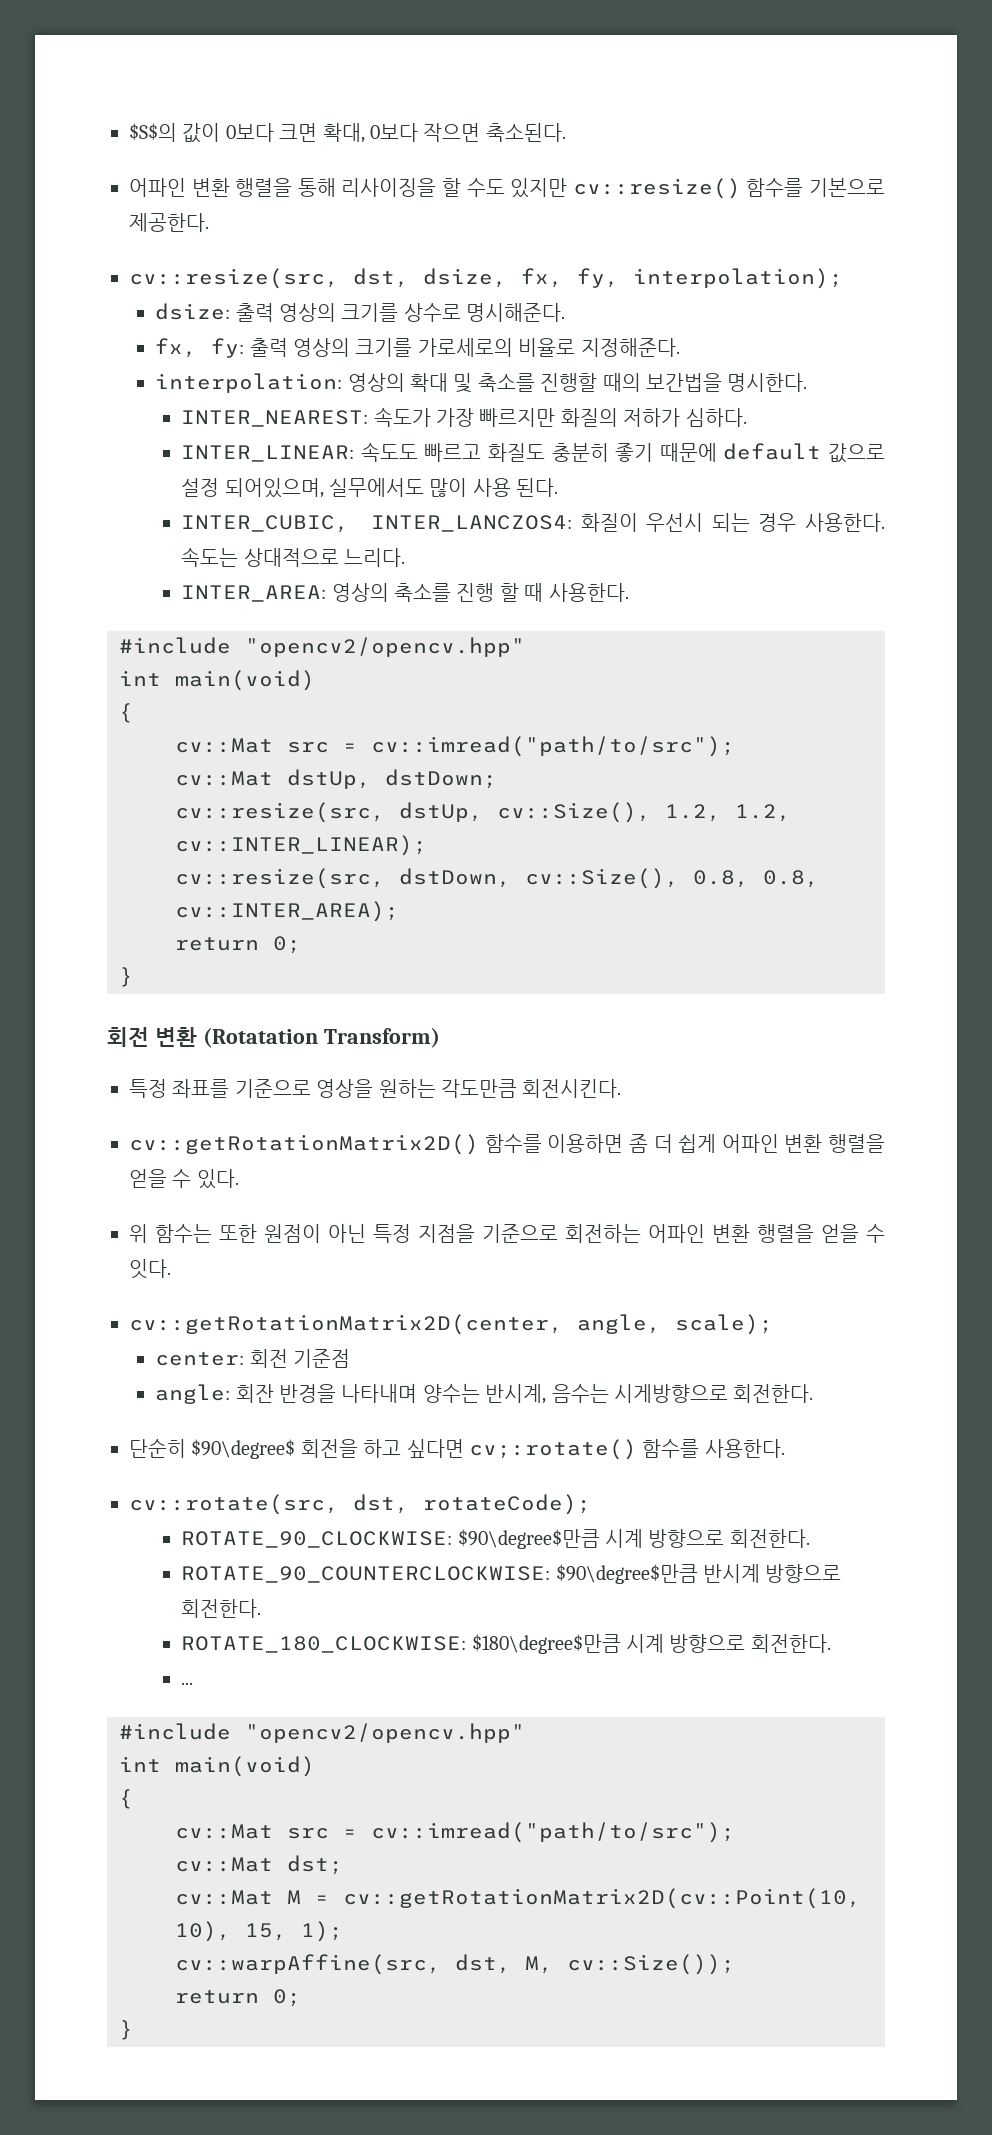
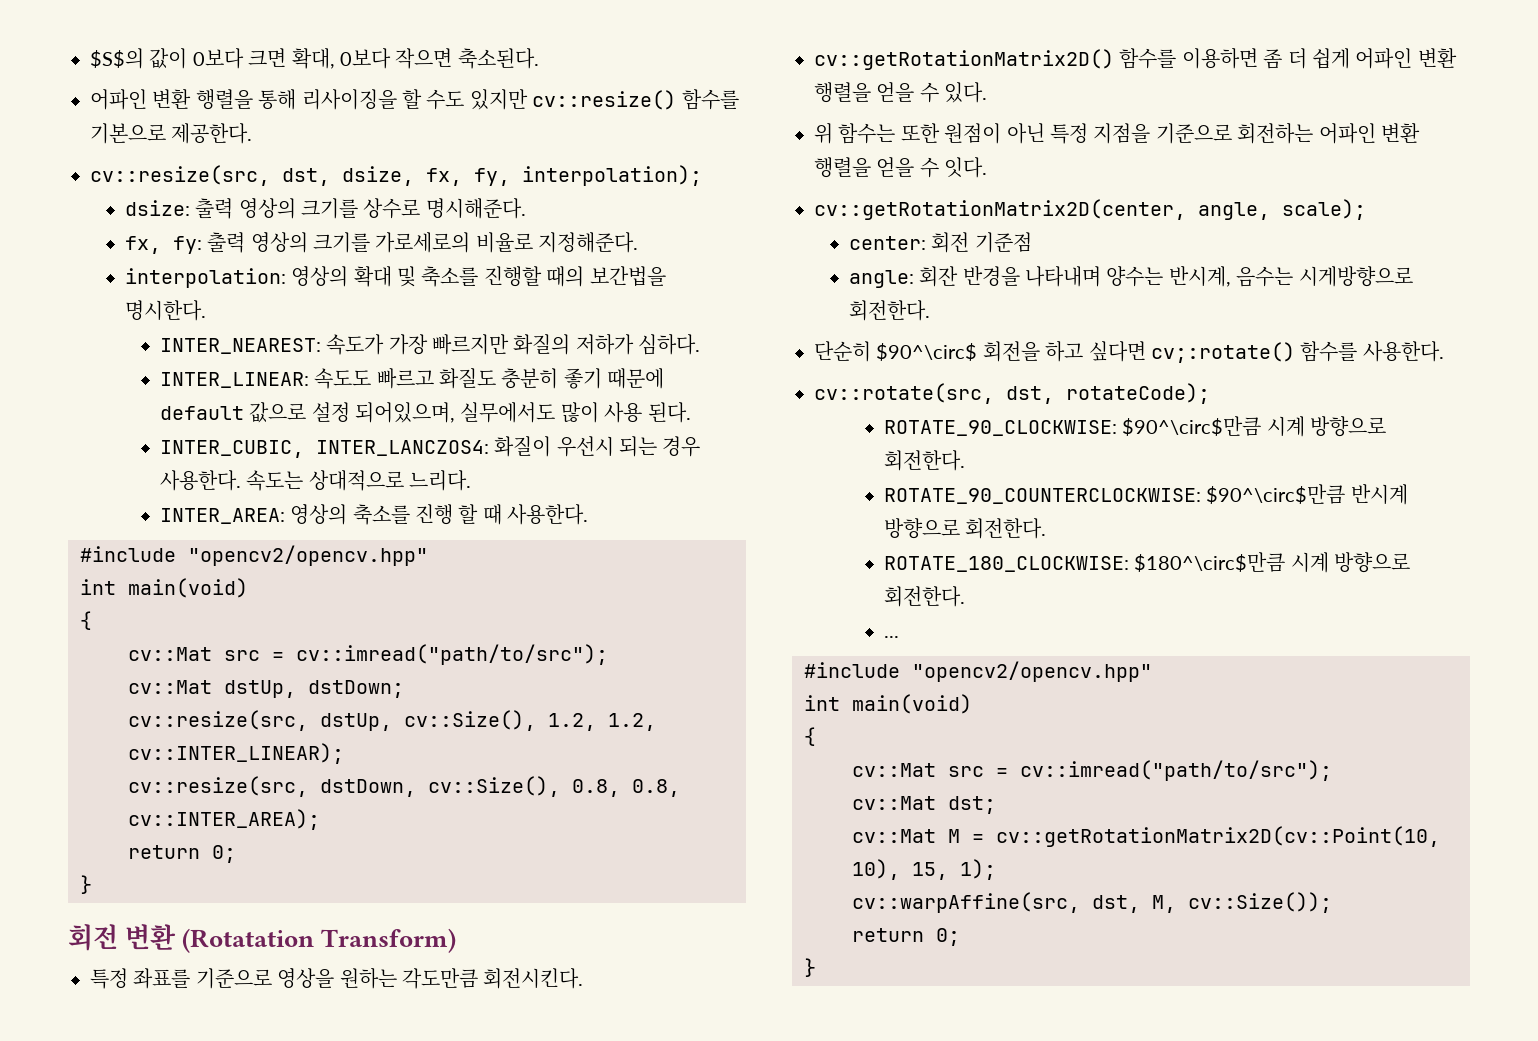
- 단순히 $90\degree$ 회전을 하고 싶다면 cv;:rotate() 함수를 사용한다.
+ 단순히 $90^\circ$ 회전을 하고 싶다면 cv;:rotate() 함수를 사용한다.
- ROTATE_90_CLOCKWISE: $90\degree$만큼 시계 방향으로 회전한다.
+ ROTATE_90_CLOCKWISE: $90^\circ$만큼 시계 방향으로 회전한다.
- ROTATE_90_COUNTERCLOCKWISE: $90\degree$만큼 반시계 방향으로 회전한다.
+ ROTATE_90_COUNTERCLOCKWISE: $90^\circ$만큼 반시계 방향으로 회전한다.
- ROTATE_180_CLOCKWISE: $180\degree$만큼 시계 방향으로 회전한다.
+ ROTATE_180_CLOCKWISE: $180^\circ$만큼 시계 방향으로 회전한다.

